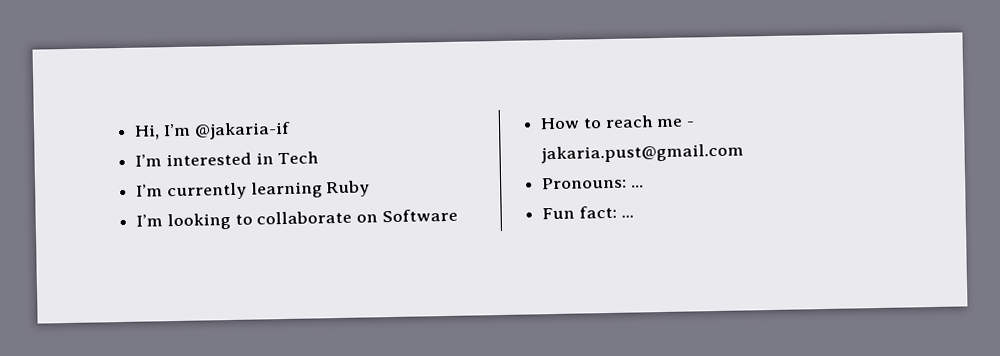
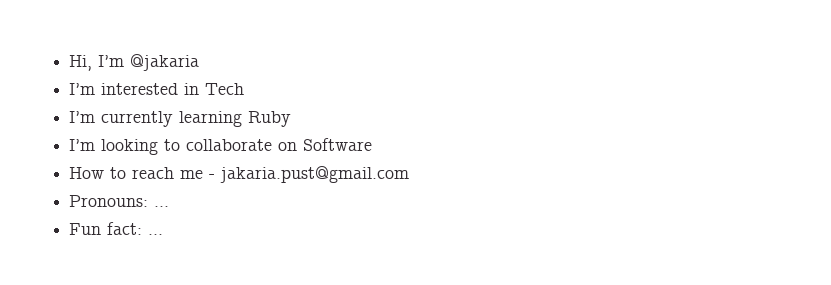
- Hi, I’m @jakaria-if
+ Hi, I’m @jakaria

